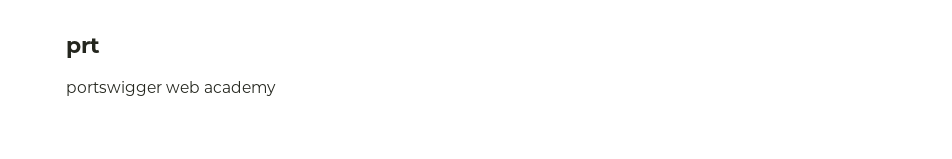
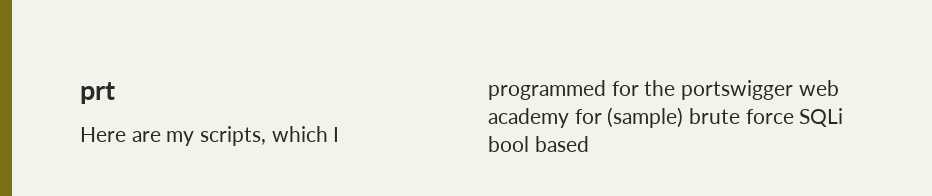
- portswigger web academy
+ Here are my scripts, which I programmed for the portswigger web academy for (sample) brute force SQLi bool based

